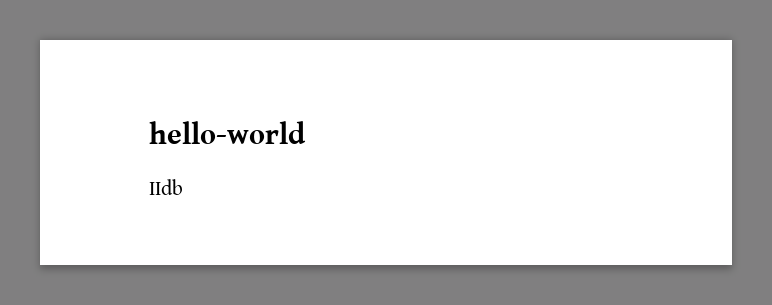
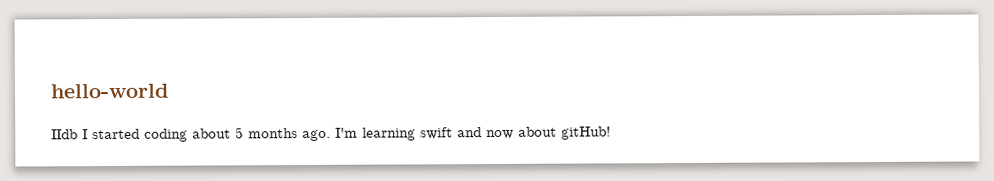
- IIdb
+ IIdb I started coding about 5 months ago. I'm learning swift and now about gitHub!

